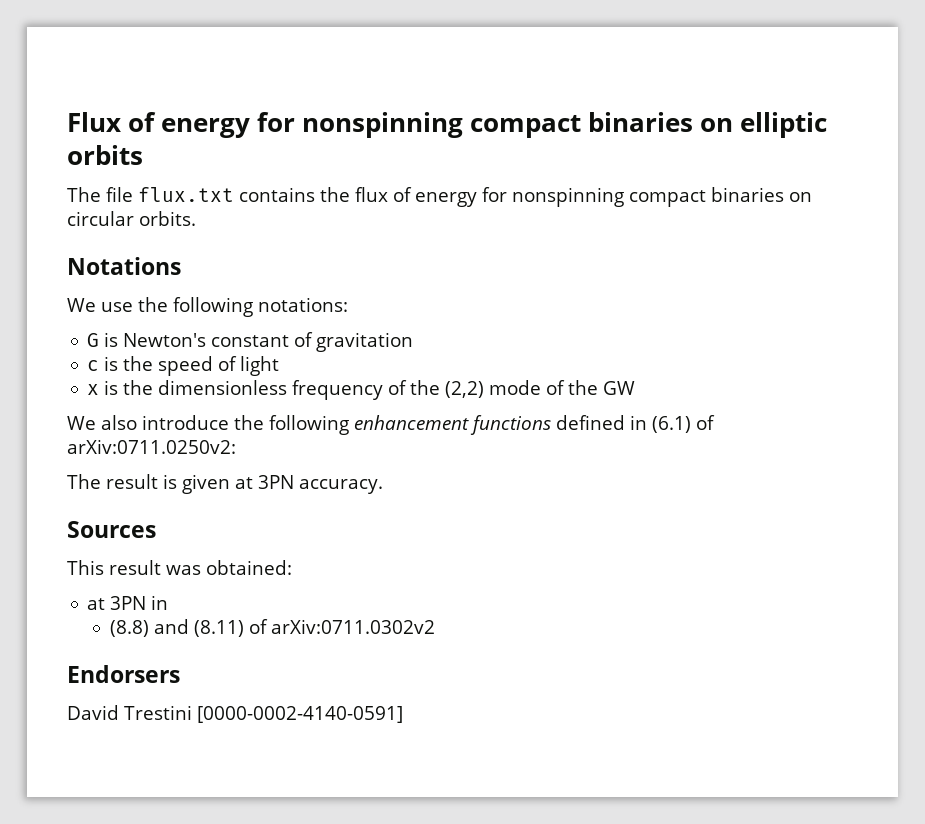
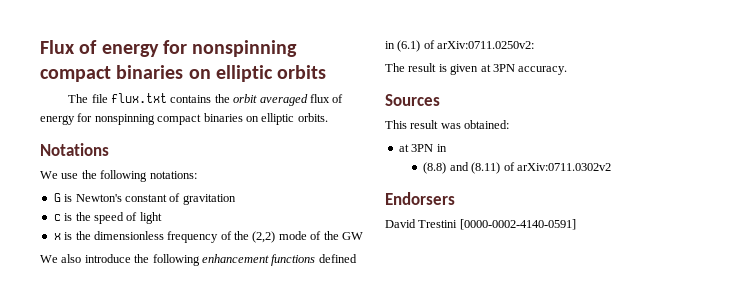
- The file flux.txt contains the flux of energy for nonspinning compact binaries on circular orbits.
+ The file flux.txt contains the orbit averaged flux of energy for nonspinning compact binaries on elliptic orbits.

